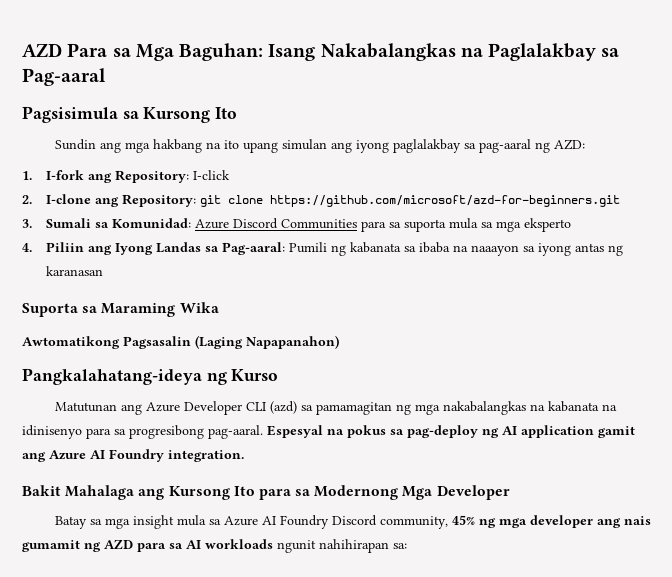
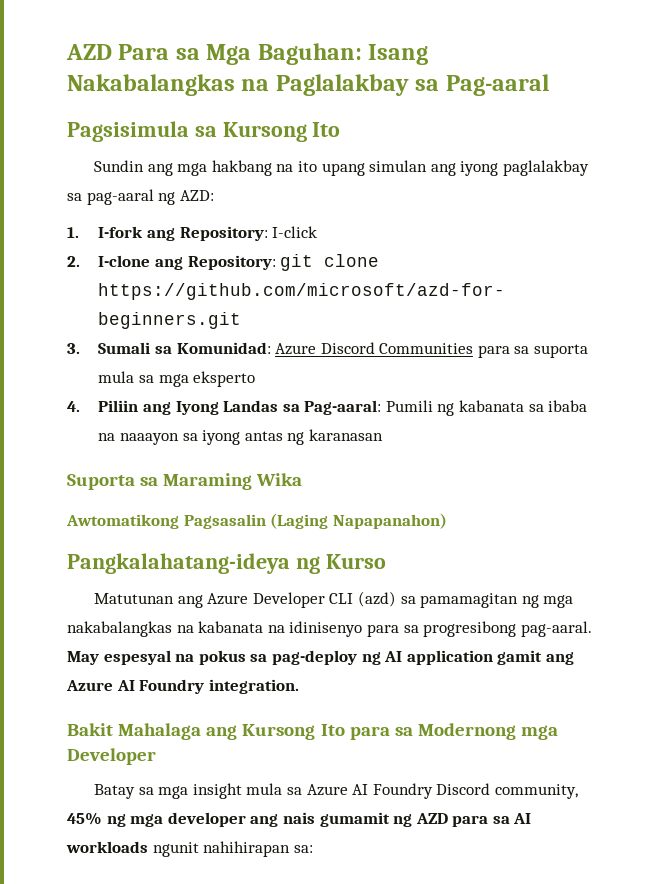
- Espesyal na pokus sa pag-deploy ng AI application gamit ang Azure AI Foundry integration.
+ May espesyal na pokus sa pag-deploy ng AI application gamit ang Azure AI Foundry integration.
- Bakit Mahalaga ang Kursong Ito para sa Modernong Mga Developer
+ Bakit Mahalaga ang Kursong Ito para sa Modernong mga Developer

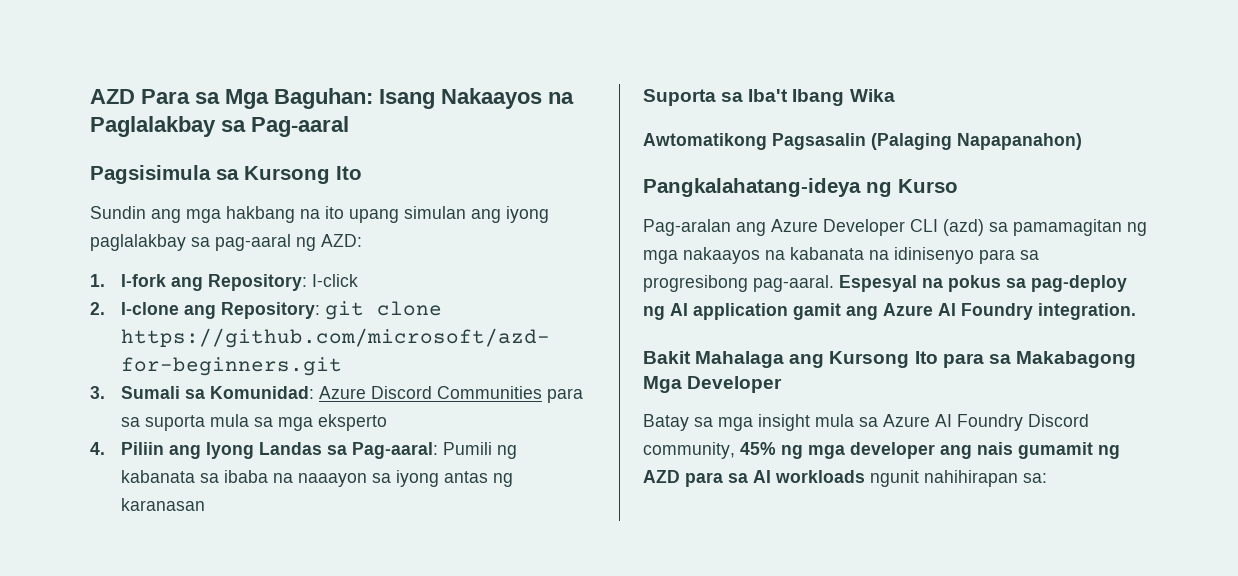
- AZD Para sa Mga Baguhan: Isang Nakabalangkas na Paglalakbay sa Pag-aaral
+ AZD Para sa Mga Baguhan: Isang Nakaayos na Paglalakbay sa Pag-aaral
- Suporta sa Maraming Wika
+ Suporta sa Iba't Ibang Wika
- Awtomatikong Pagsasalin (Laging Napapanahon)
+ Awtomatikong Pagsasalin (Palaging Napapanahon)
- Matutunan ang Azure Developer CLI (azd) sa pamamagitan ng mga nakabalangkas na kabanata na idinisenyo para sa progresibong pag-aaral.
+ Pag-aralan ang Azure Developer CLI (azd) sa pamamagitan ng mga nakaayos na kabanata na idinisenyo para sa progresibong pag-aaral.
- May espesyal na pokus sa pag-deploy ng AI application gamit ang Azure AI Foundry integration.
+ Espesyal na pokus sa pag-deploy ng AI application gamit ang Azure AI Foundry integration.
- Bakit Mahalaga ang Kursong Ito para sa Modernong mga Developer
+ Bakit Mahalaga ang Kursong Ito para sa Makabagong Mga Developer

